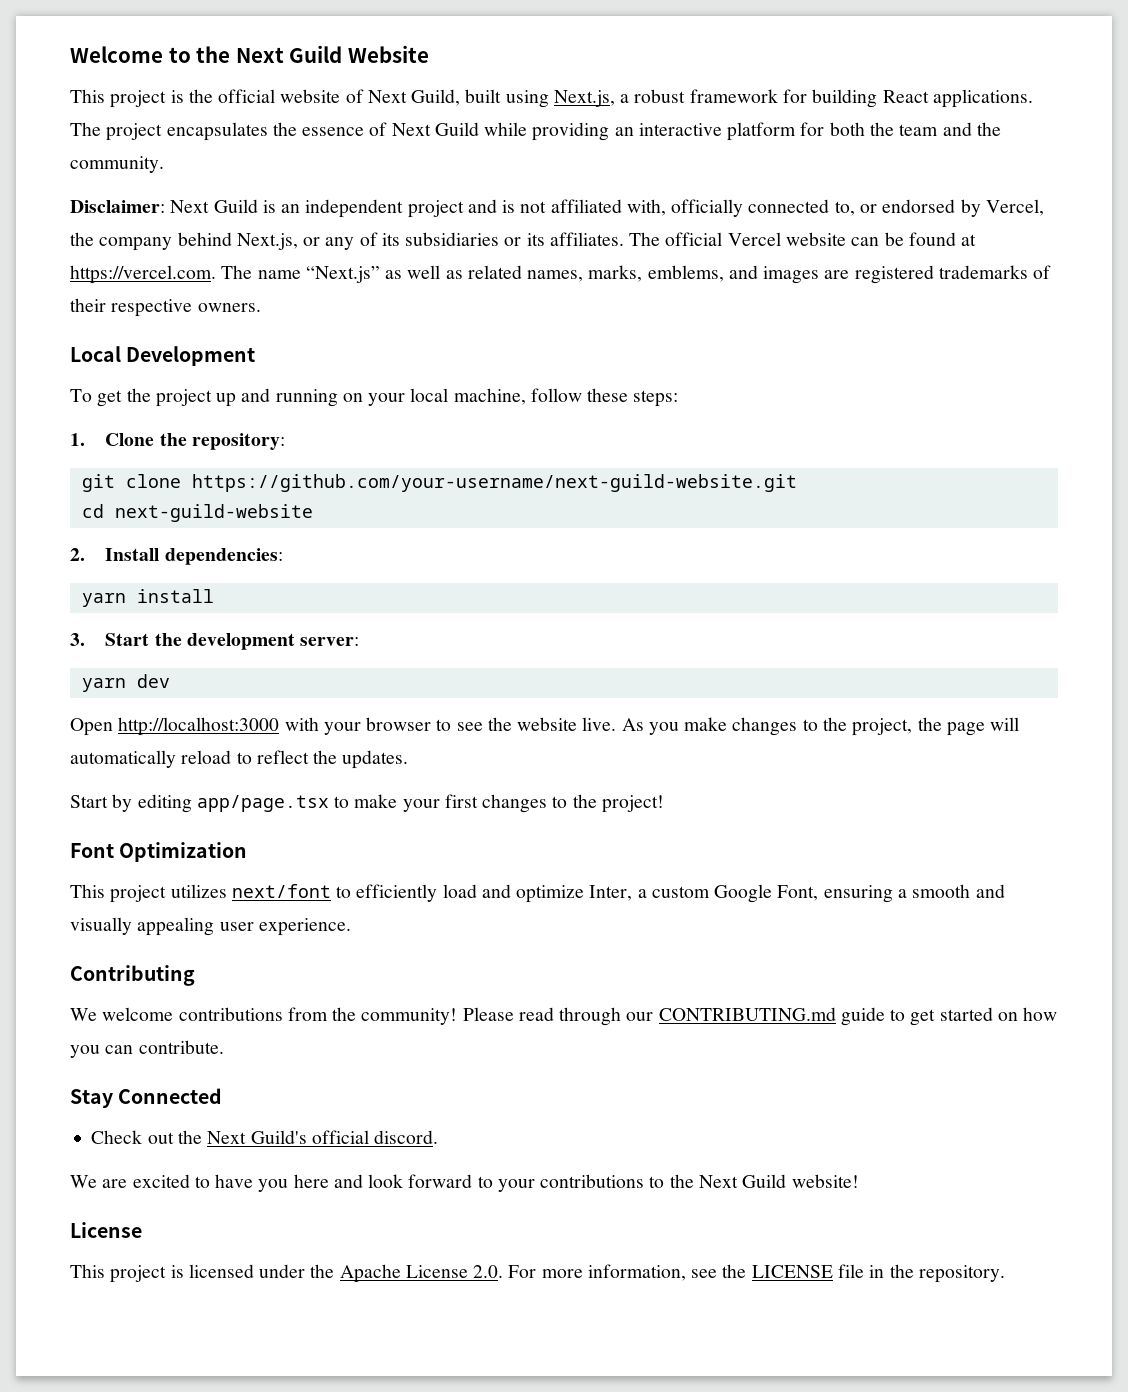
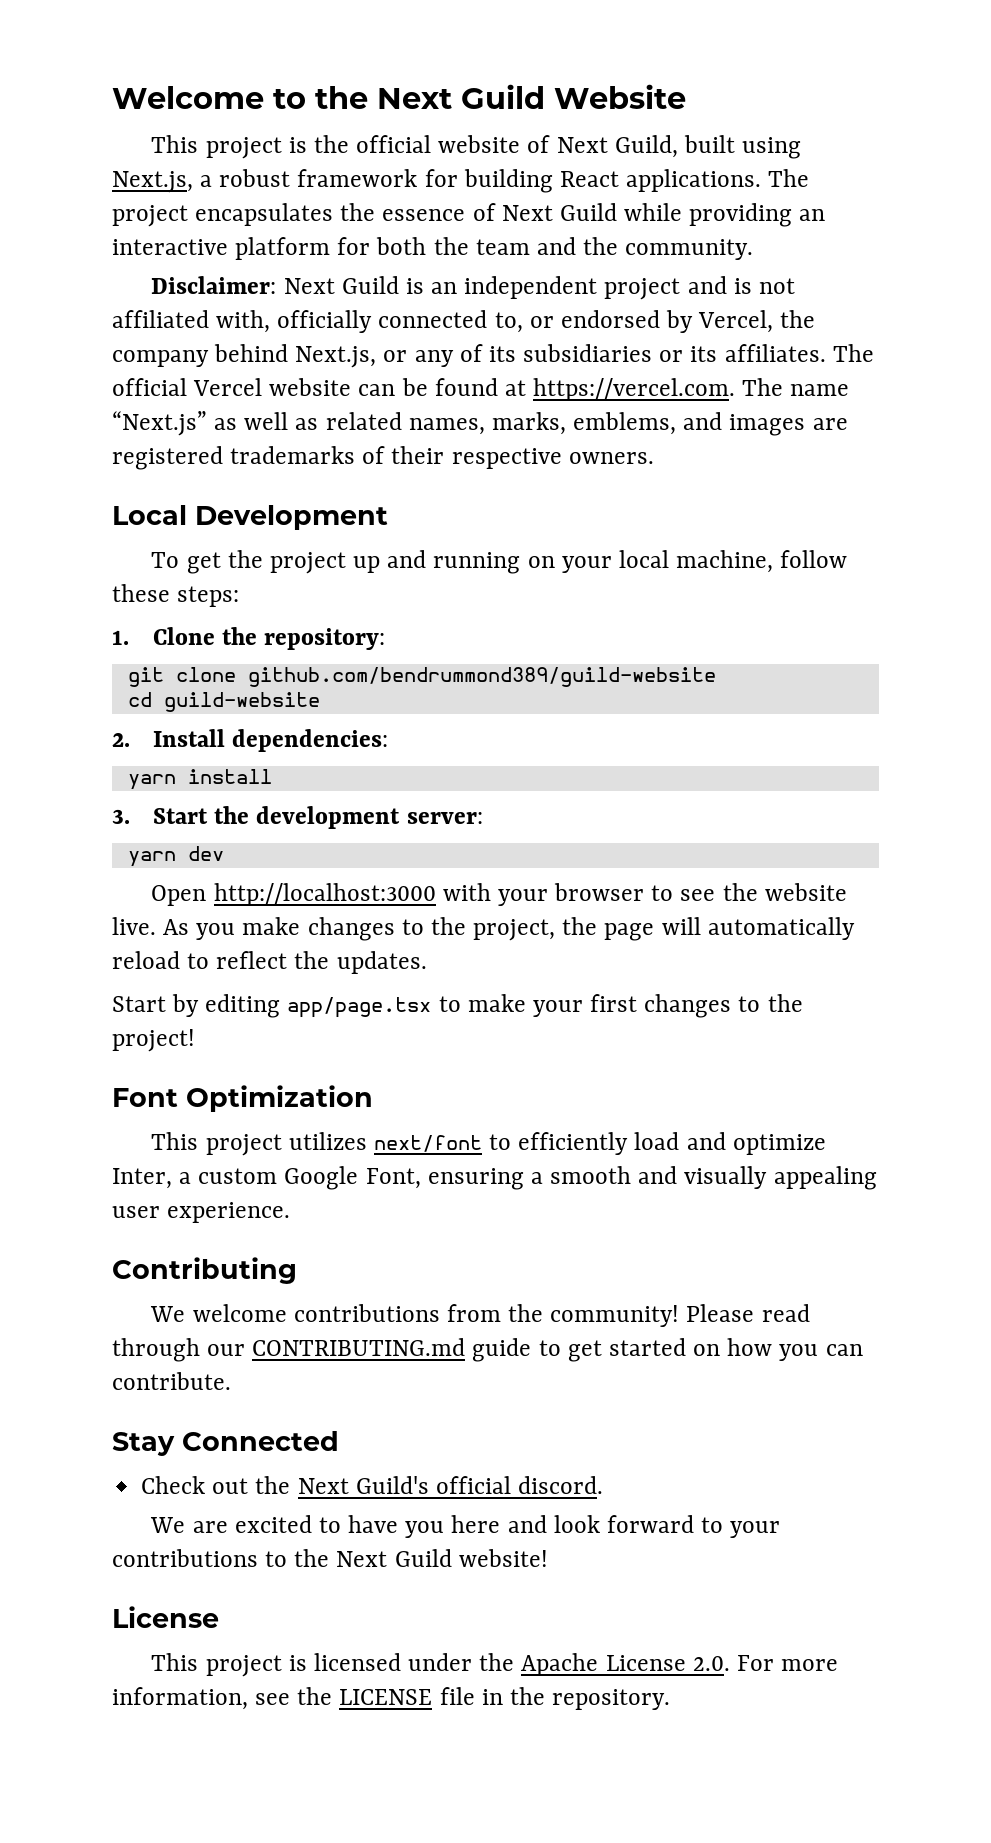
- git clone https://github.com/your-username/next-guild-website.git
+ git clone github.com/bendrummond389/guild-website
- cd next-guild-website
+ cd guild-website

